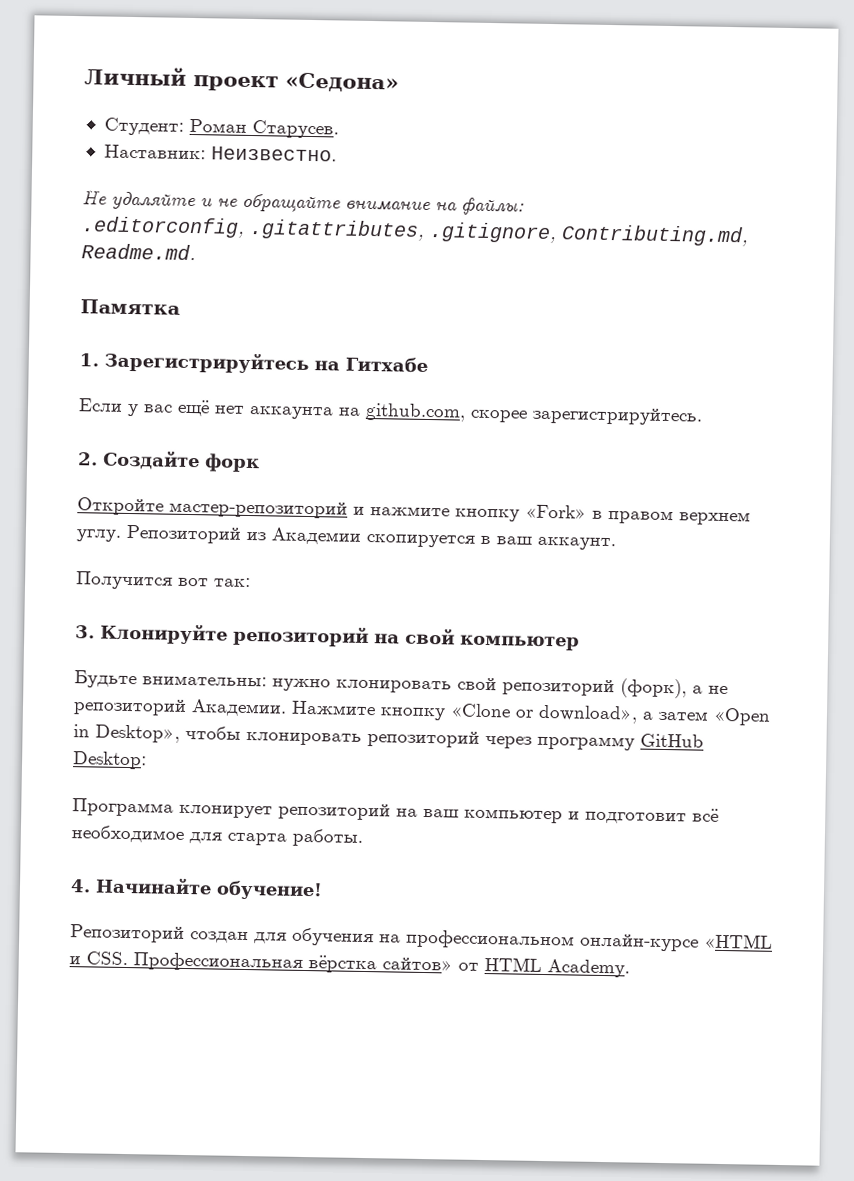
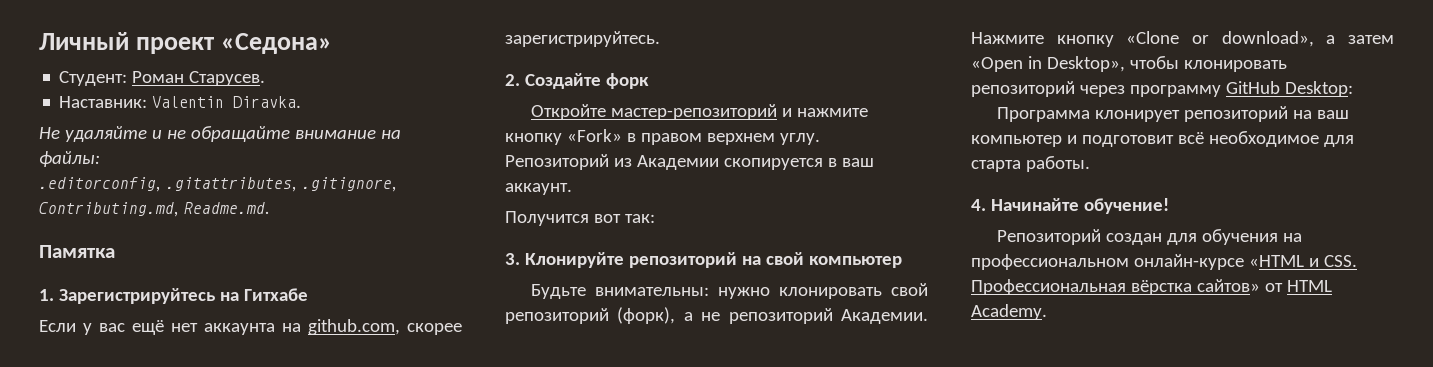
- Наставник: Неизвестно.
+ Наставник: Valentin Diravka.

